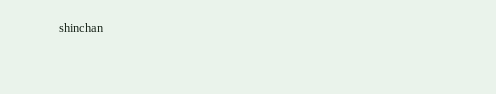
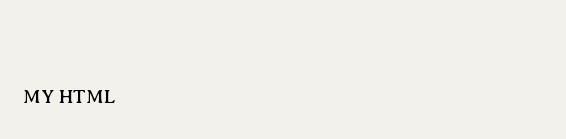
- shinchan
+ MY HTML

